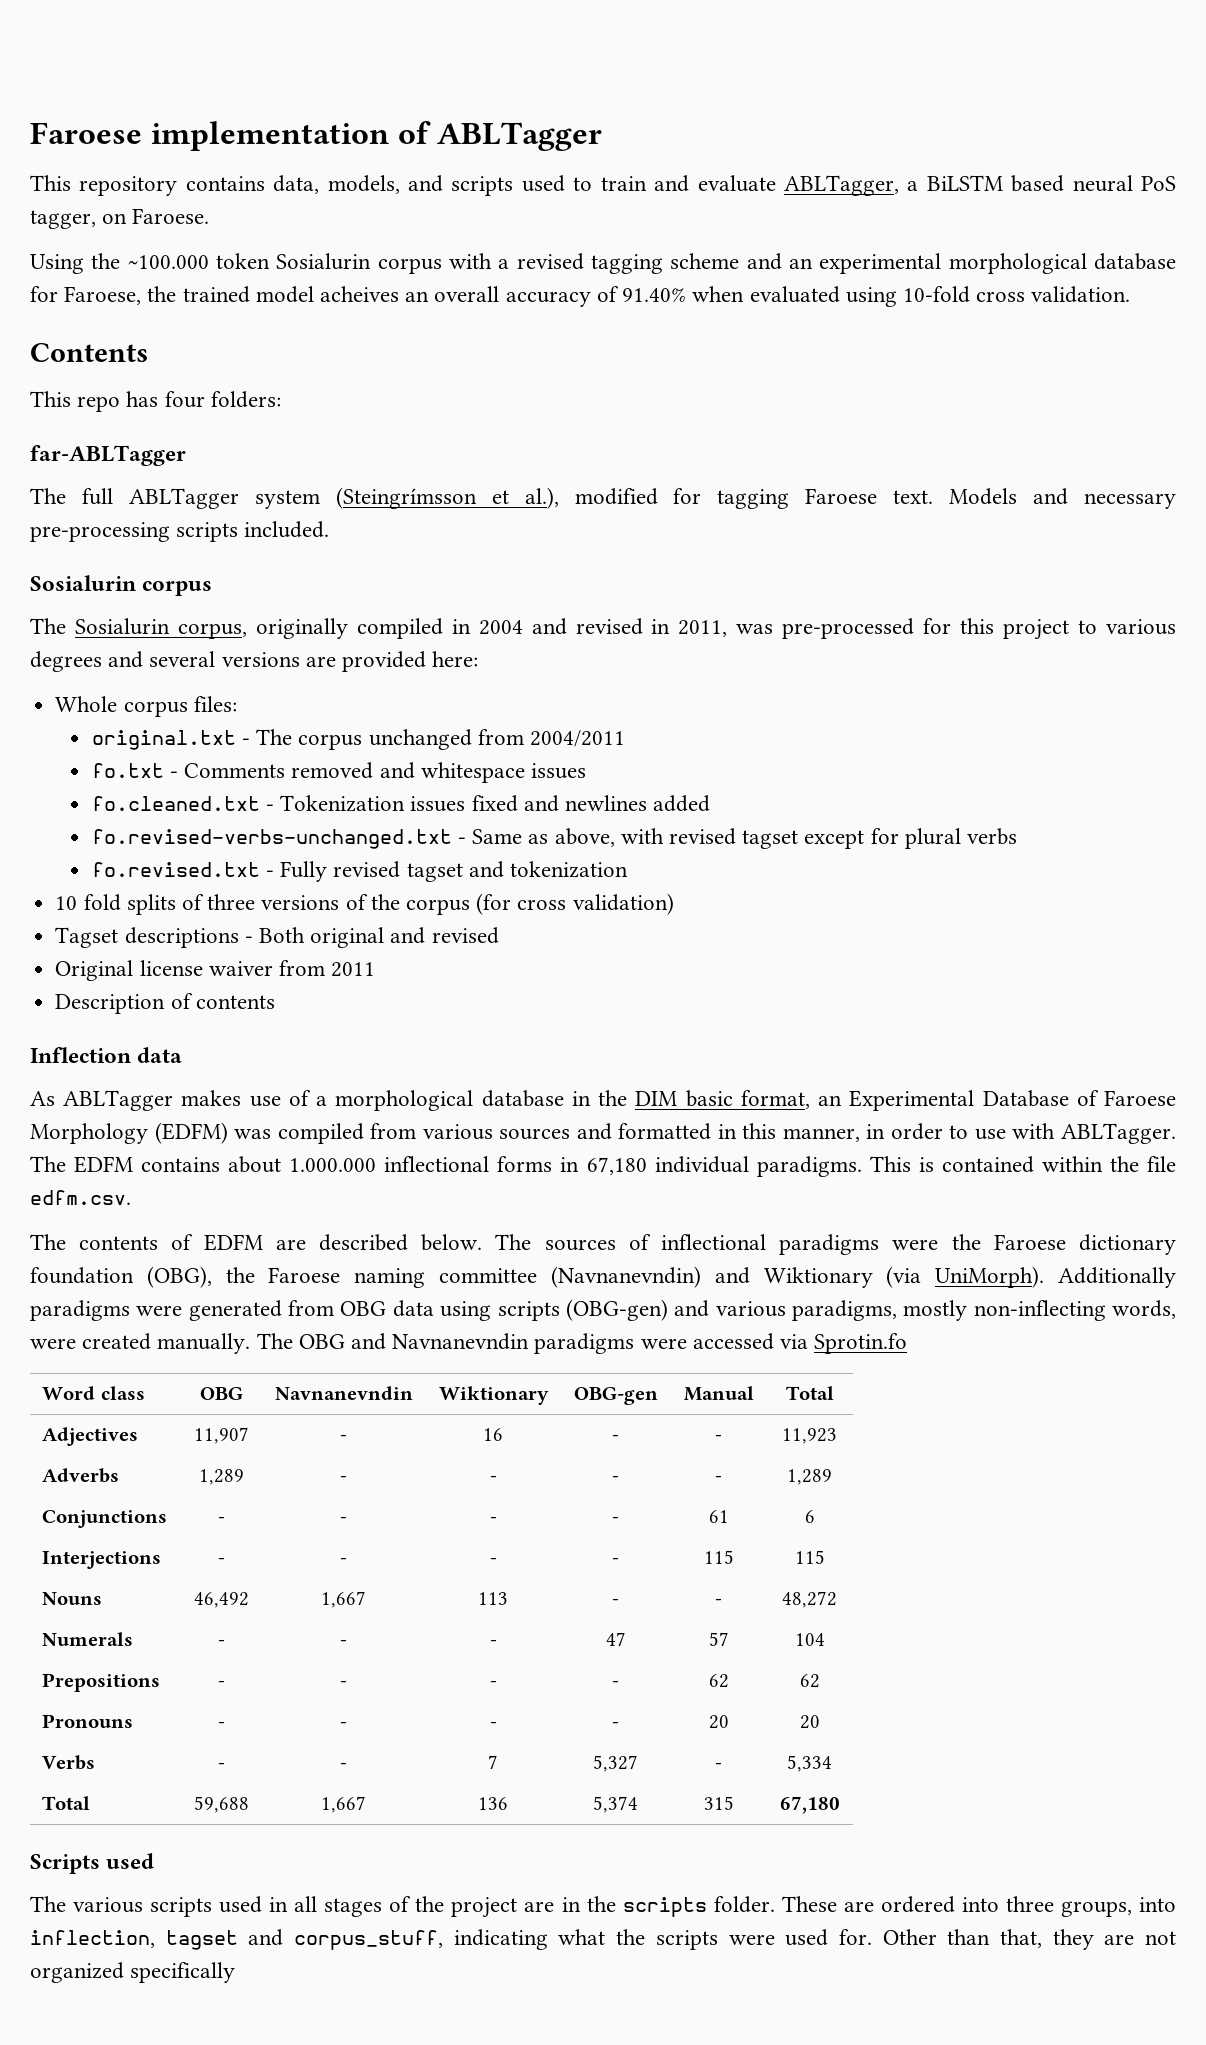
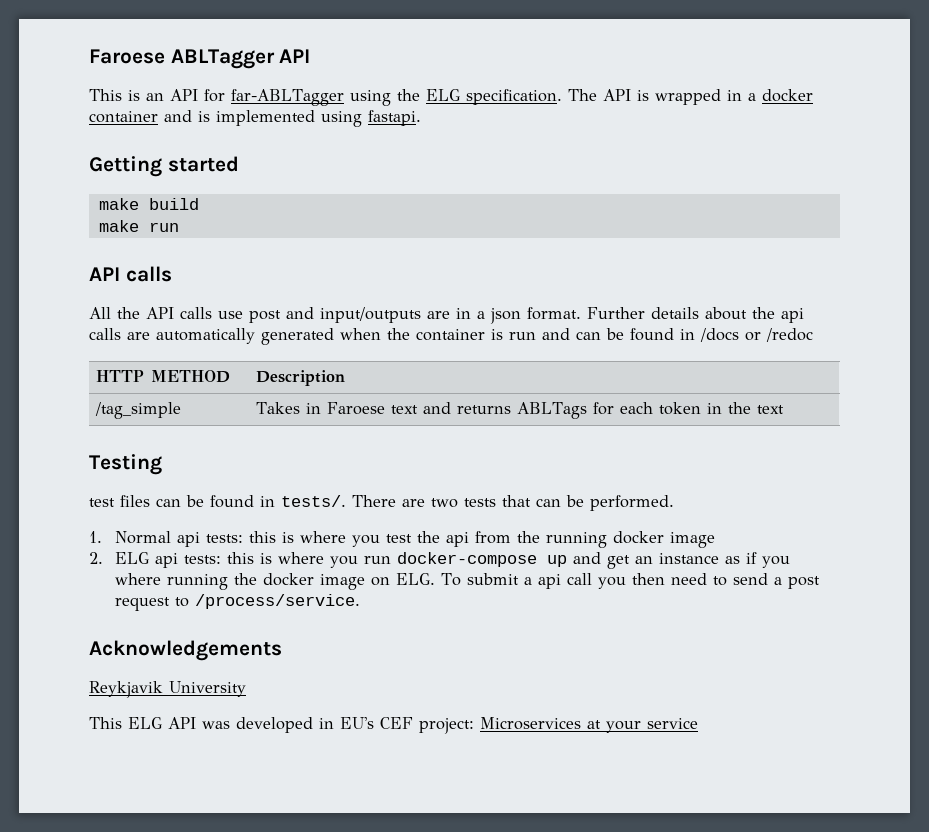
- Faroese implementation of ABLTagger
- This repository contains data, models, and scripts used to train and evaluate ABLTagger, a BiLSTM based neural PoS tagger, on Faroese.
- Using the ~100.000 token Sosialurin corpus with a revised tagging scheme and an experimental morphological database for Faroese, the trained model acheives an overall accuracy of 91.40% when evaluated using 10-fold cross validation.
- Contents
- This repo has four folders:
- far-ABLTagger
- The full ABLTagger system (Steingrímsson et al.), modified for tagging Faroese text. Models and necessary pre-processing scripts included.
- Sosialurin corpus
- The Sosialurin corpus, originally compiled in 2004 and revised in 2011, was pre-processed for this project to various degrees and several versions are provided here:
- Whole corpus files:
- original.txt - The corpus unchanged from 2004/2011
- fo.txt - Comments removed and whitespace issues
- fo.cleaned.txt - Tokenization issues fixed and newlines added
- fo.revised-verbs-unchanged.txt - Same as above, with revised tagset except for plural verbs
- fo.revised.txt - Fully revised tagset and tokenization
- 10 fold splits of three versions of the corpus (for cross validation)
- Tagset descriptions - Both original and revised
- Original license waiver from 2011
- Description of contents
- Inflection data
- As ABLTagger makes use of a morphological database in the DIM basic format, an Experimental Database of Faroese Morphology (EDFM) was compiled from various sources and formatted in this manner, in order to use with ABLTagger. The EDFM contains about 1.000.000 inflectional forms in 67,180 individual paradigms. This is contained within the file edfm.csv.
- The contents of EDFM are described below. The sources of inflectional paradigms were the Faroese dictionary foundation (OBG), the Faroese naming committee (Navnanevndin) and Wiktionary (via UniMorph). Additionally paradigms were generated from OBG data using scripts (OBG-gen) and various paradigms, mostly non-inflecting words, were created manually. The OBG and Navnanevndin paradigms were accessed via Sprotin.fo
- Word class | OBG | Navnanevndin | Wiktionary | OBG-gen | Manual | Total
- Adjectives | 11,907 | - | 16 | - | - | 11,923
- Adverbs | 1,289 | - | - | - | - | 1,289
- Conjunctions | - | - | - | - | 61 | 6
- Interjections | - | - | - | - | 115 | 115
- Nouns | 46,492 | 1,667 | 113 | - | - | 48,272
- Numerals | - | - | - | 47 | 57 | 104
- Prepositions | - | - | - | - | 62 | 62
- Pronouns | - | - | - | - | 20 | 20
- Verbs | - | - | 7 | 5,327 | - | 5,334
- Total | 59,688 | 1,667 | 136 | 5,374 | 315 | 67,180
- Scripts used
- The various scripts used in all stages of the project are in the scripts folder. These are ordered into three groups, into inflection, tagset and corpus_stuff, indicating what the scripts were used for. Other than that, they are not organized specifically
+ Faroese ABLTagger API
+ This is an API for far-ABLTagger using the ELG specification. The API is wrapped in a docker container and is implemented using fastapi.
+ Getting started
+ make build
+ make run
+ API calls
+ All the API calls use post and input/outputs are in a json format. Further details about the api calls are automatically generated when the container is run and can be found in /docs or /redoc
+ HTTP METHOD | Description
+ /tag_simple | Takes in Faroese text and returns ABLTags for each token in the text
+ Testing
+ test files can be found in tests/. There are two tests that can be performed.
+ 1. Normal api tests: this is where you test the api from the running docker image
+ 2. ELG api tests: this is where you run docker-compose up and get an instance as if you where running the docker image on ELG. To submit a api call you then need to send a post request to /process/service.
+ Acknowledgements
+ Reykjavik University
+ This ELG API was developed in EU's CEF project: Microservices at your service

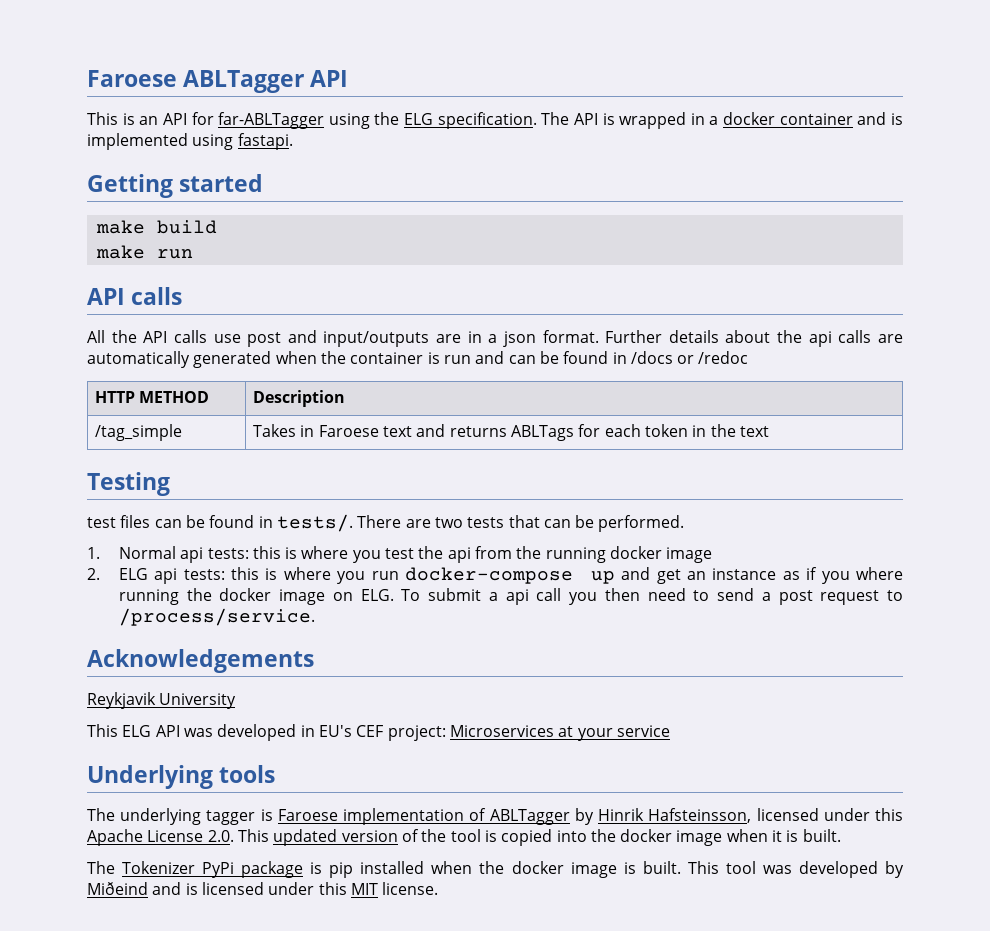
+ Underlying tools
+ The underlying tagger is Faroese implementation of ABLTagger by Hinrik Hafsteinsson, licensed under this Apache License 2.0. This updated version of the tool is copied into the docker image when it is built.
+ The Tokenizer PyPi package is pip installed when the docker image is built. This tool was developed by Miðeind and is licensed under this MIT license.

